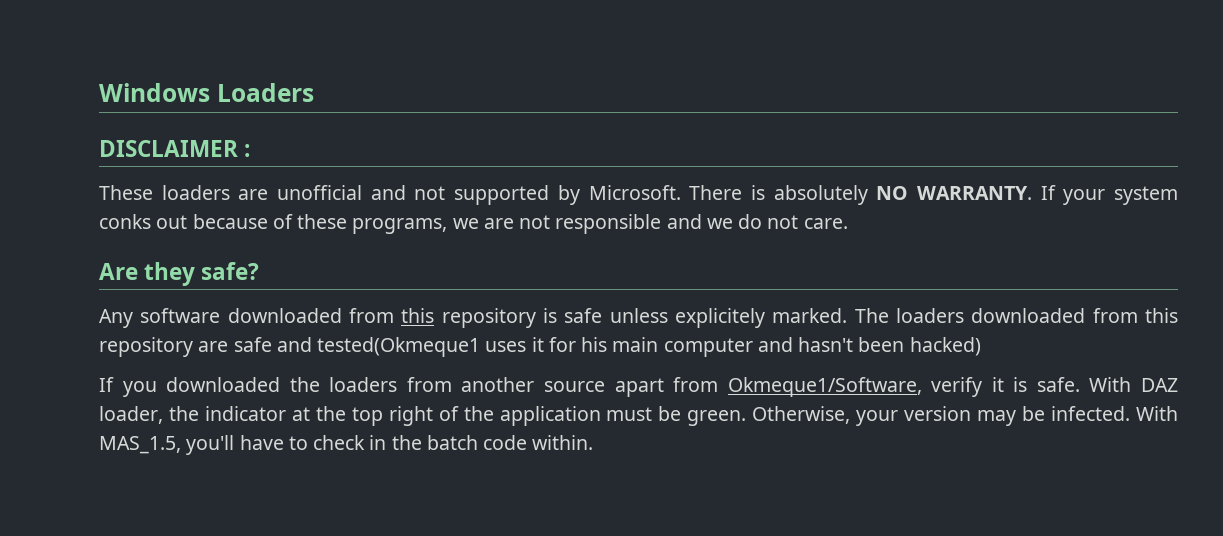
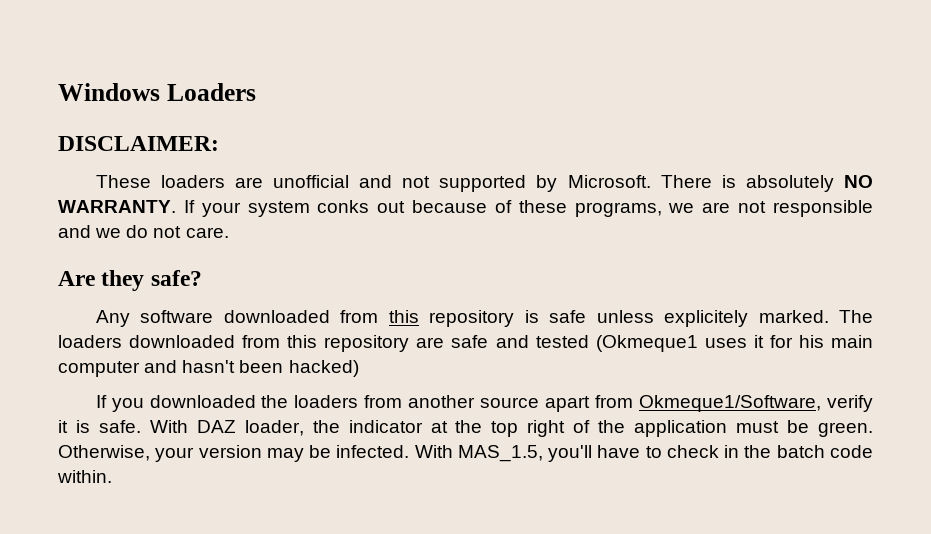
- DISCLAIMER :
+ DISCLAIMER:
- The loaders downloaded from this repository are safe and tested(Okmeque1 uses it for his main computer and hasn't been hacked)
+ The loaders downloaded from this repository are safe and tested (Okmeque1 uses it for his main computer and hasn't been hacked)

